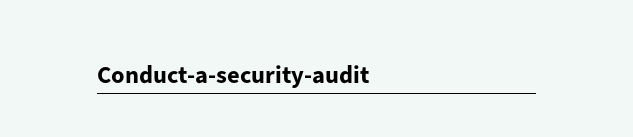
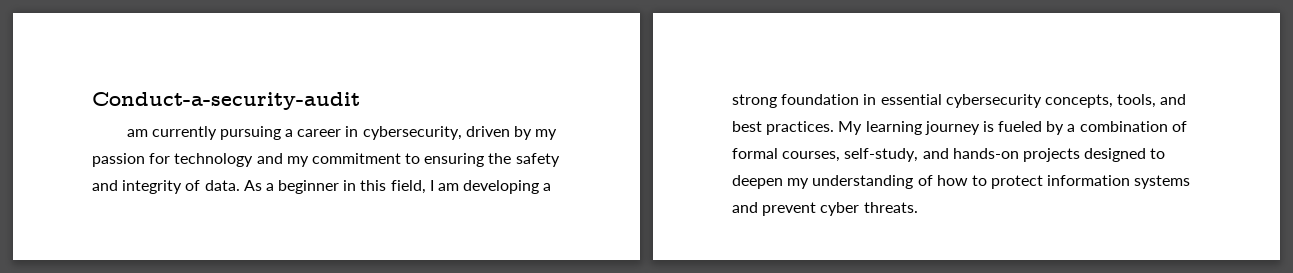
+ am currently pursuing a career in cybersecurity, driven by my passion for technology and my commitment to ensuring the safety and integrity of data. As a beginner in this field, I am developing a strong foundation in essential cybersecurity concepts, tools, and best practices. My learning journey is fueled by a combination of formal courses, self-study, and hands-on projects designed to deepen my understanding of how to protect information systems and prevent cyber threats.

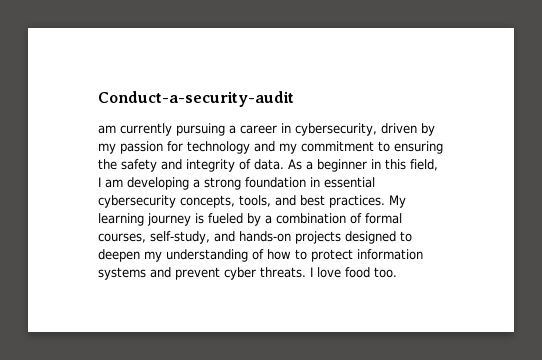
+ I love food too.

